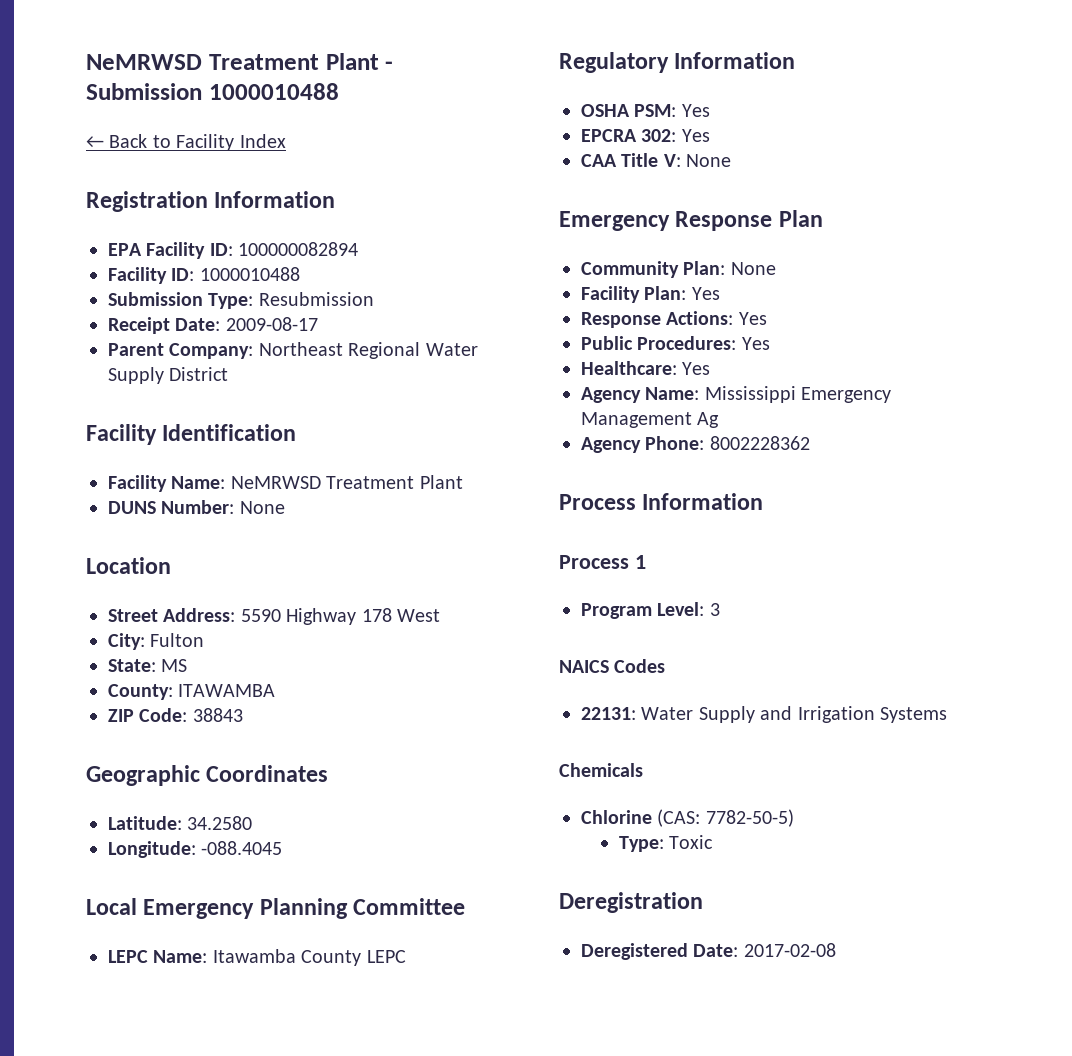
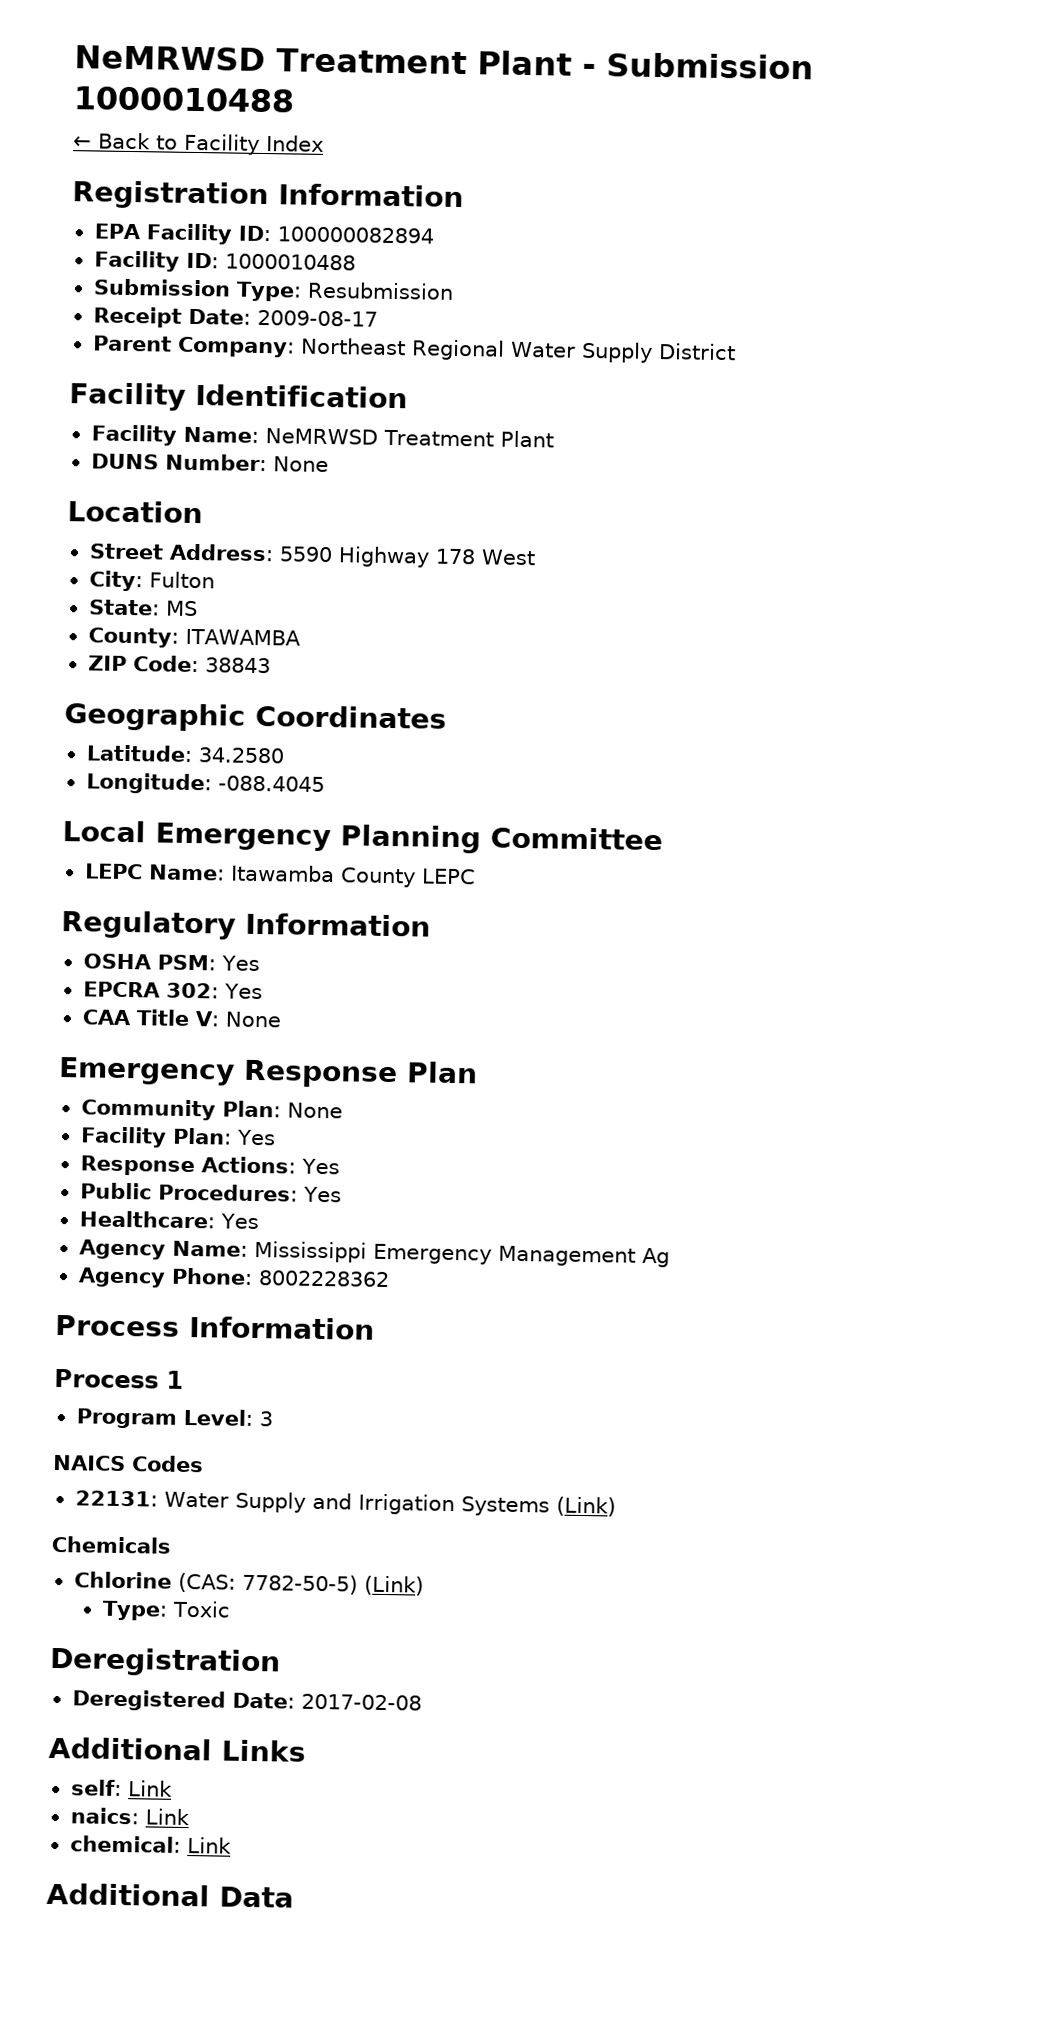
- 22131: Water Supply and Irrigation Systems
+ 22131: Water Supply and Irrigation Systems (Link)
- Chlorine (CAS: 7782-50-5)
+ Chlorine (CAS: 7782-50-5) (Link)
+ Additional Links
+ self: Link
+ naics: Link
+ chemical: Link
+ Additional Data

